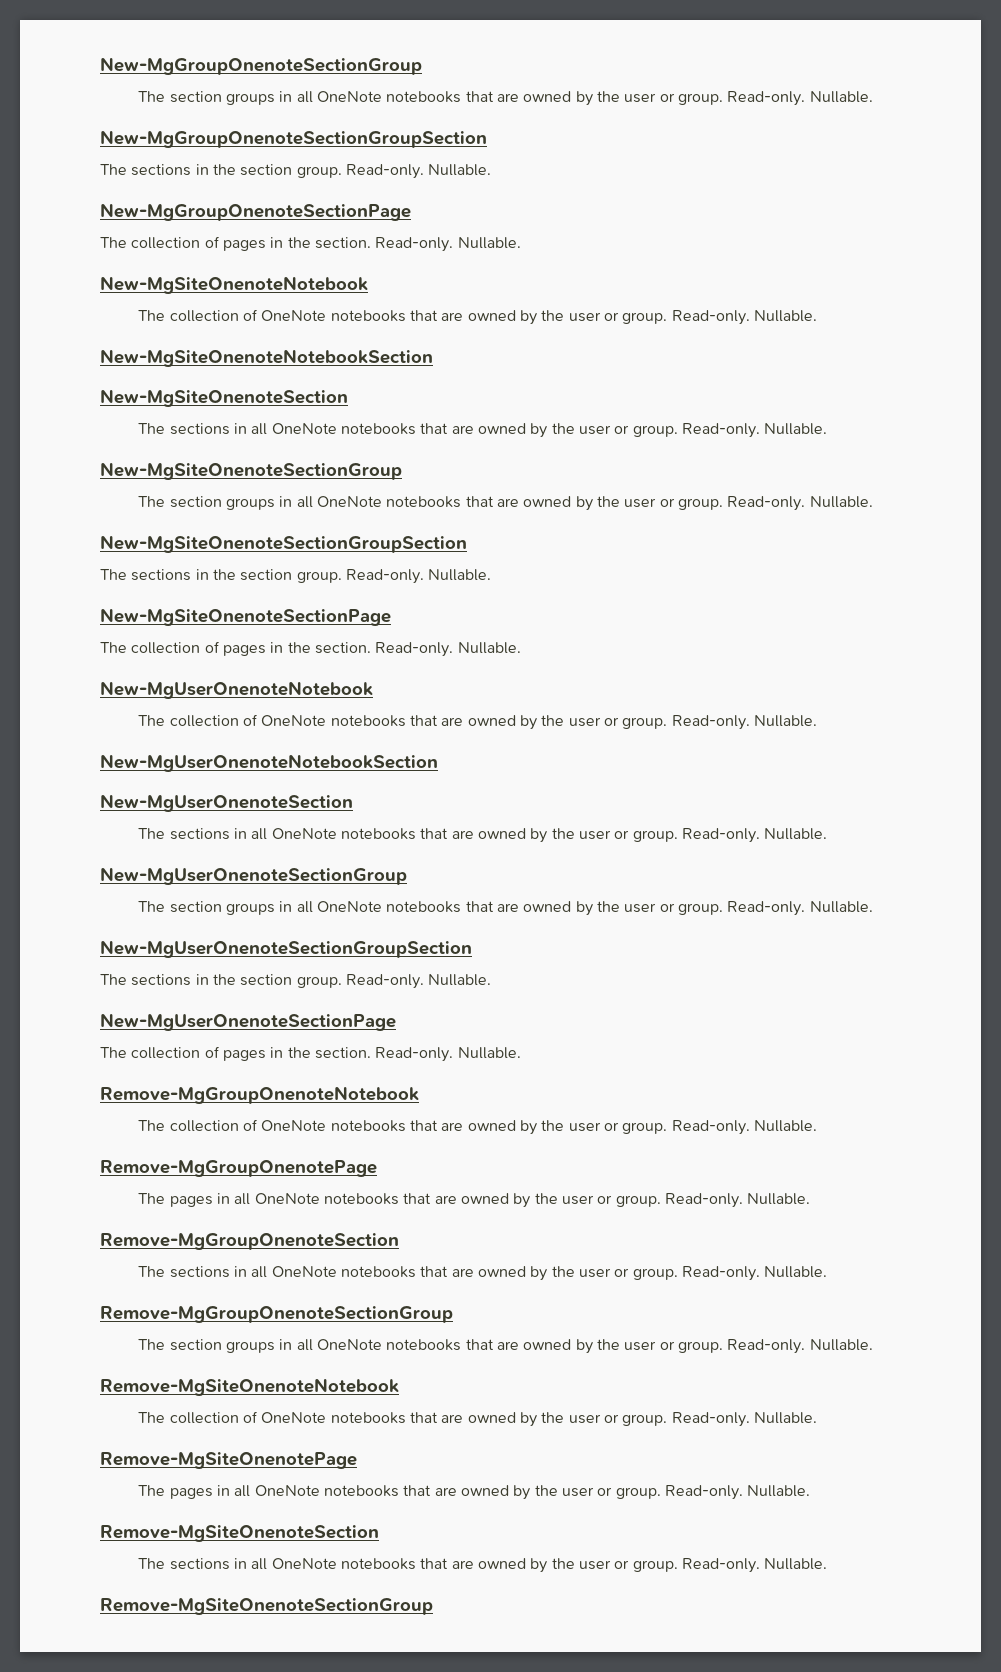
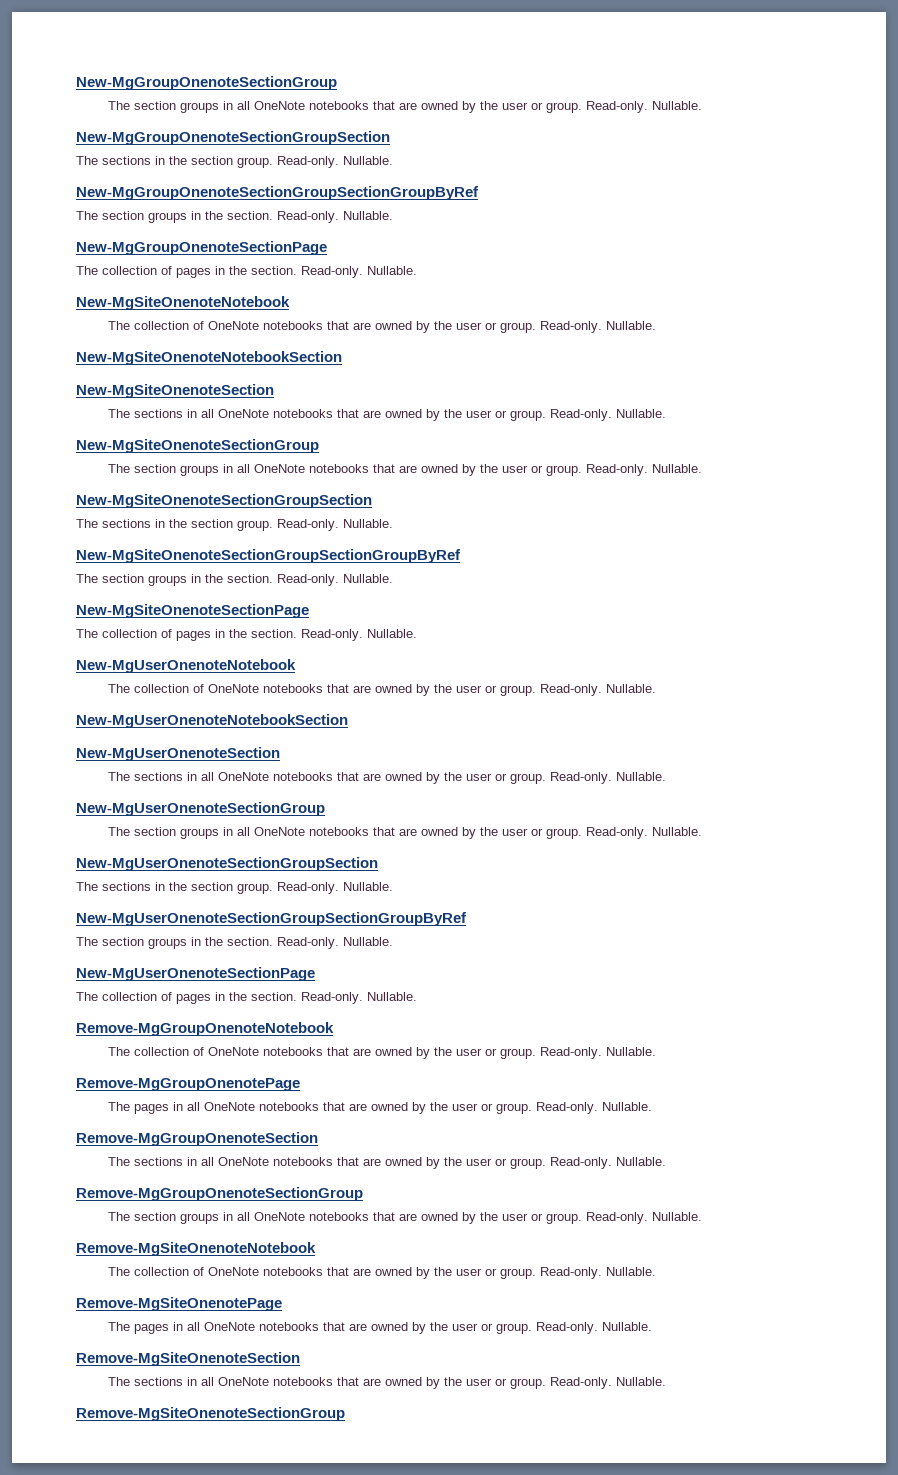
+ New-MgGroupOnenoteSectionGroupSectionGroupByRef
+ The section groups in the section. Read-only. Nullable.
+ New-MgSiteOnenoteSectionGroupSectionGroupByRef
+ The section groups in the section. Read-only. Nullable.
+ New-MgUserOnenoteSectionGroupSectionGroupByRef
+ The section groups in the section. Read-only. Nullable.

